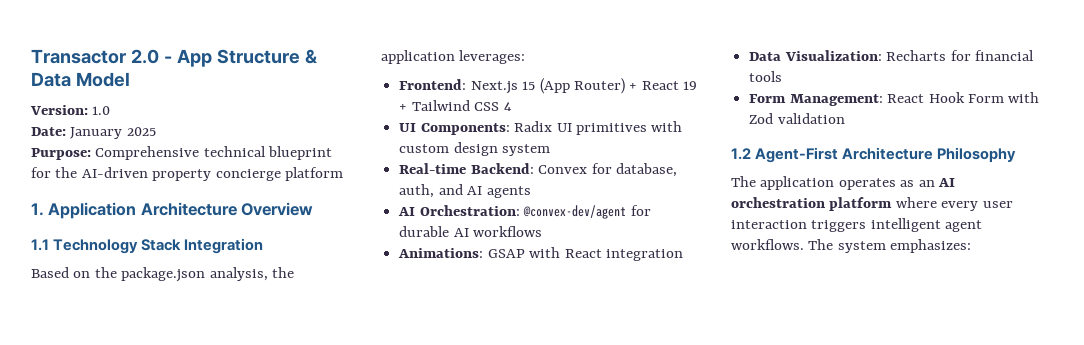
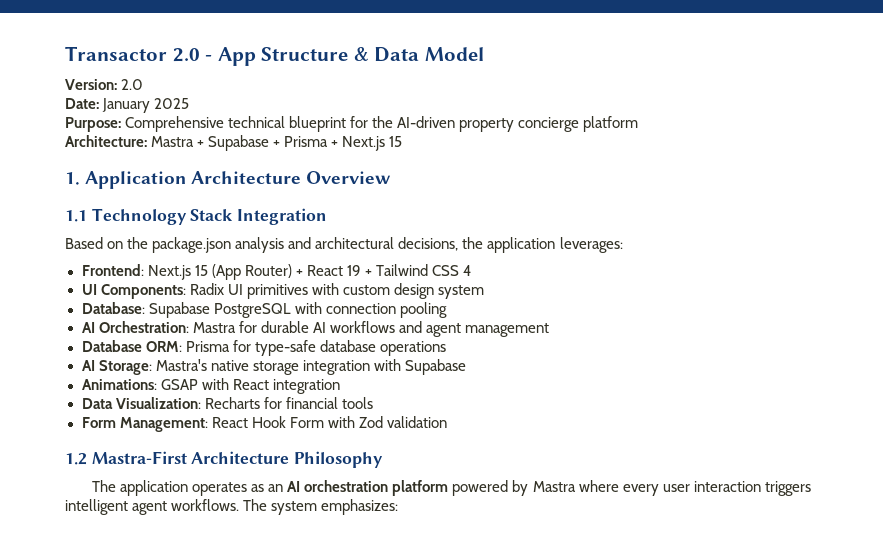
- Version: 1.0
+ Version: 2.0
+ Architecture: Mastra + Supabase + Prisma + Next.js 15
- Based on the package.json analysis, the application leverages:
+ Based on the package.json analysis and architectural decisions, the application leverages:
- Real-time Backend: Convex for database, auth, and AI agents
+ Database: Supabase PostgreSQL with connection pooling
- AI Orchestration: @convex-dev/agent for durable AI workflows
+ AI Orchestration: Mastra for durable AI workflows and agent management
+ Database ORM: Prisma for type-safe database operations
+ AI Storage: Mastra's native storage integration with Supabase
- 1.2 Agent-First Architecture Philosophy
+ 1.2 Mastra-First Architecture Philosophy
- The application operates as an AI orchestration platform where every user interaction triggers intelligent agent workflows.
+ The application operates as an AI orchestration platform powered by Mastra where every user interaction triggers intelligent agent workflows.

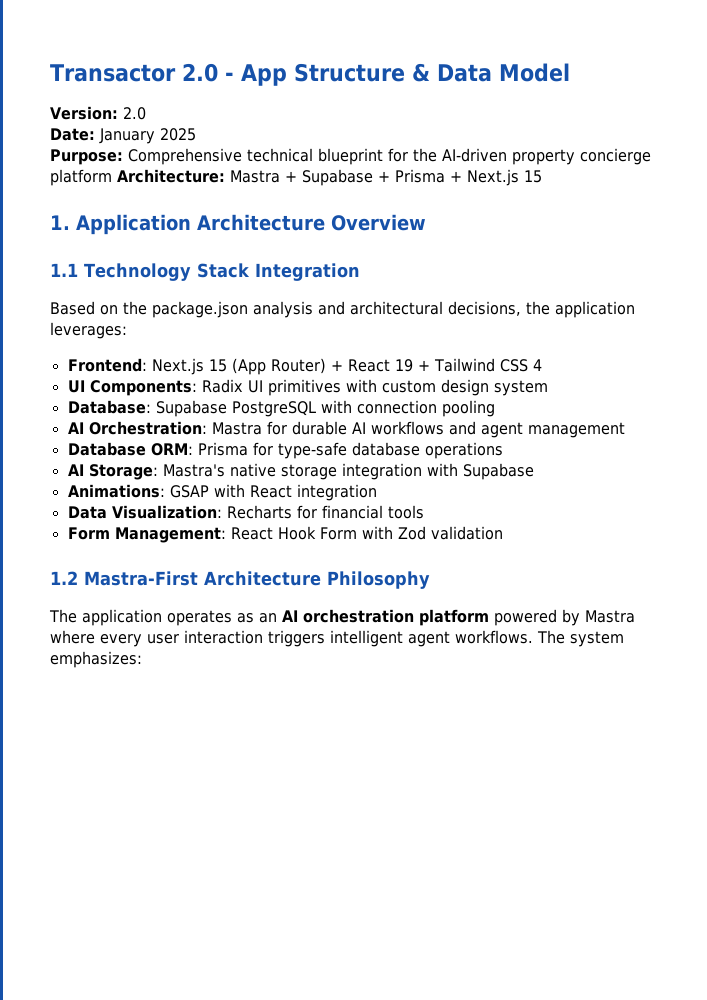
- Purpose: Comprehensive technical blueprint for the AI-driven property concierge platform
- Architecture: Mastra + Supabase + Prisma + Next.js 15
+ Purpose: Comprehensive technical blueprint for the AI-driven property concierge platform Architecture: Mastra + Supabase + Prisma + Next.js 15

